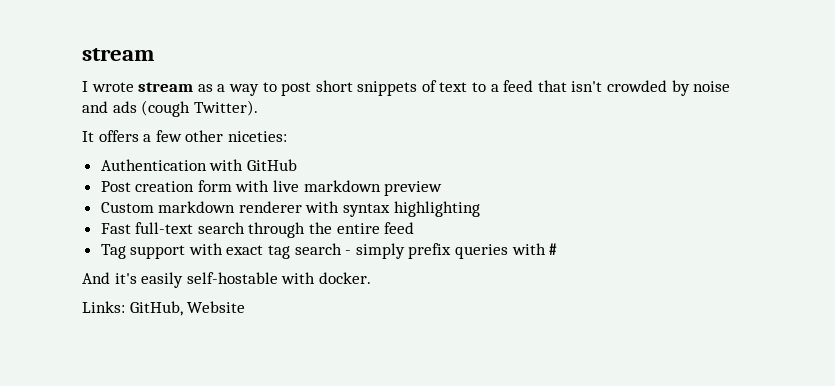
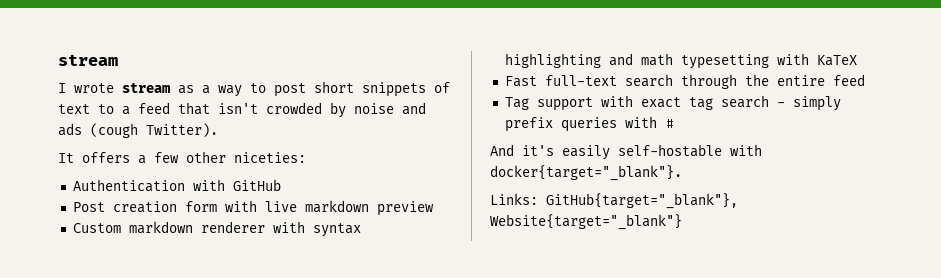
- Custom markdown renderer with syntax highlighting
+ Custom markdown renderer with syntax highlighting and math typesetting with KaTeX
- And it's easily self-hostable with docker.
+ And it's easily self-hostable with docker{target="_blank"}.
- Links: GitHub, Website
+ Links: GitHub{target="_blank"}, Website{target="_blank"}

